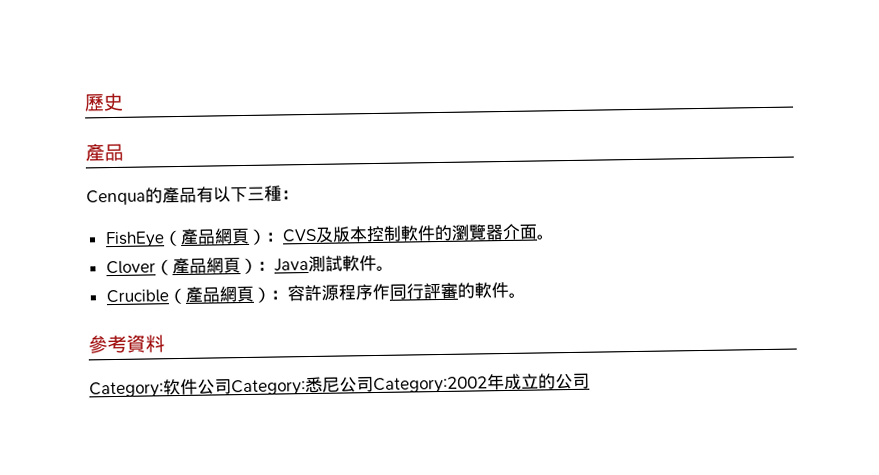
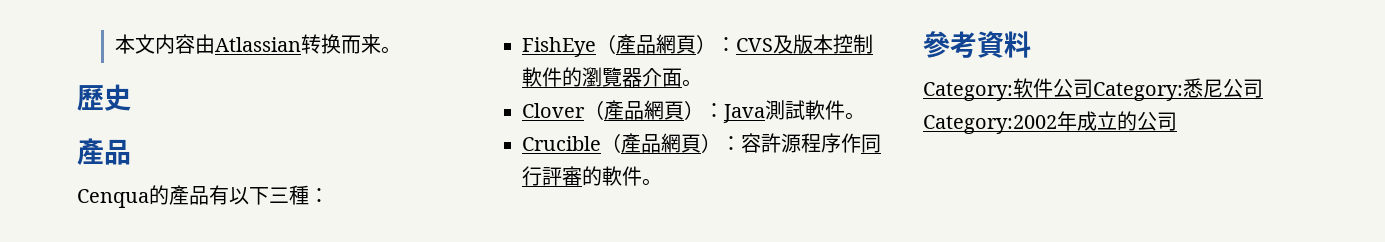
+ 本文内容由Atlassian转换而来。

